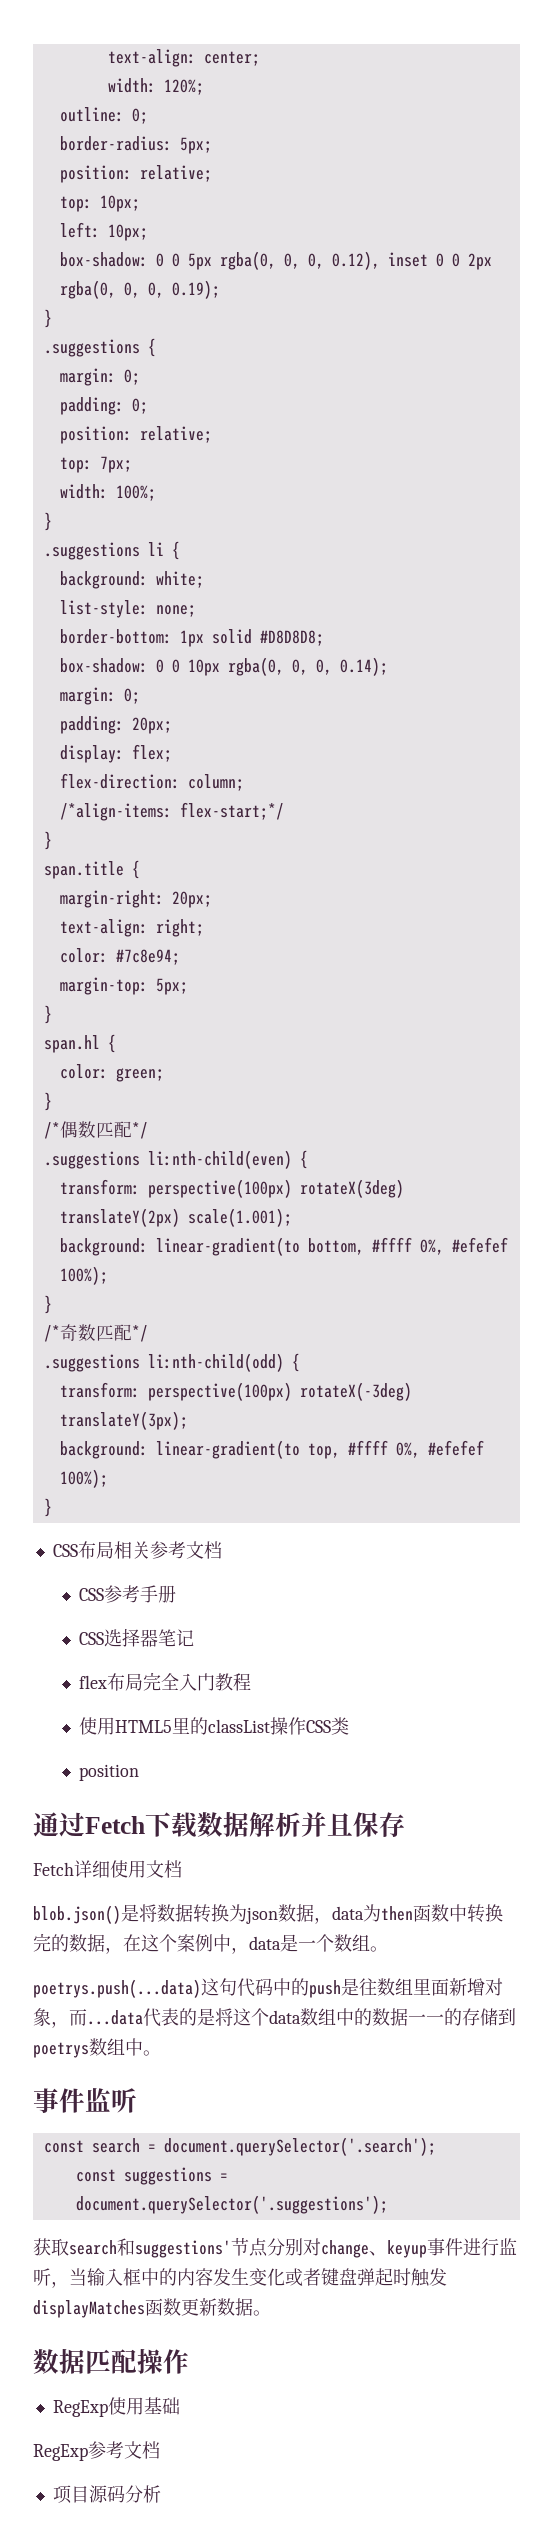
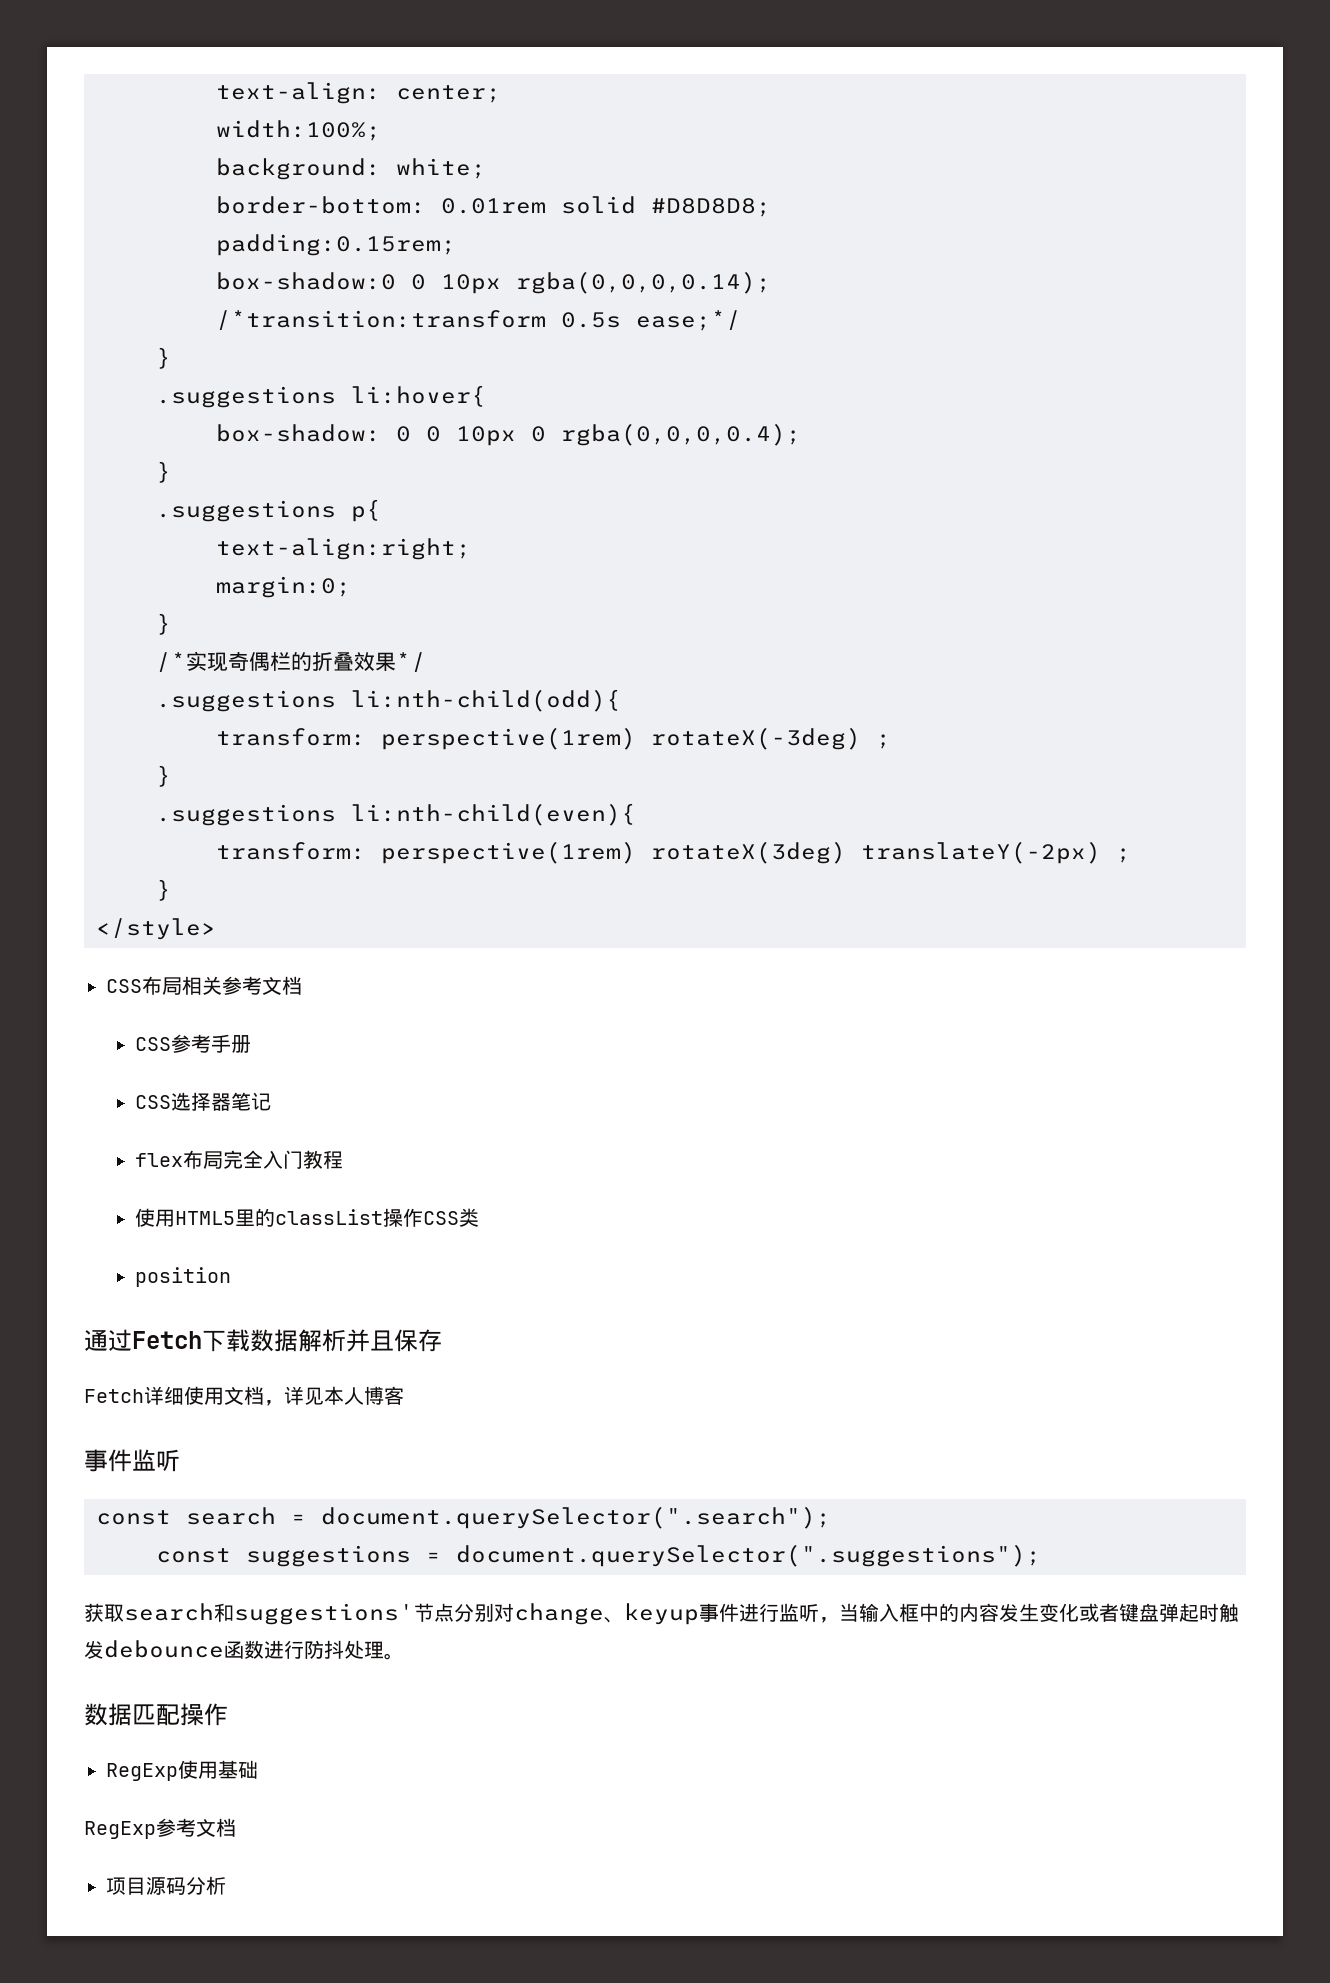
- width: 120%;
- outline: 0;
- border-radius: 5px;
- position: relative;
- top: 10px;
- left: 10px;
- box-shadow: 0 0 5px rgba(0, 0, 0, 0.12), inset 0 0 2px rgba(0, 0, 0, 0.19);
+ width:100%;
+ background: white;
+ border-bottom: 0.01rem solid #D8D8D8;
+ padding:0.15rem;
+ box-shadow:0 0 10px rgba(0,0,0,0.14);
+ /*transition:transform 0.5s ease;*/
  }
- .suggestions {
- margin: 0;
- padding: 0;
- position: relative;
- top: 7px;
- width: 100%;
+ .suggestions li:hover{
+ box-shadow: 0 0 10px 0 rgba(0,0,0,0.4);
  }
- .suggestions li {
- background: white;
- list-style: none;
- border-bottom: 1px solid #D8D8D8;
- box-shadow: 0 0 10px rgba(0, 0, 0, 0.14);
- margin: 0;
- padding: 20px;
- display: flex;
- flex-direction: column;
- /*align-items: flex-start;*/
+ .suggestions p{
+ text-align:right;
+ margin:0;
  }
- span.title {
- margin-right: 20px;
- text-align: right;
- color: #7c8e94;
- margin-top: 5px;
+ /*实现奇偶栏的折叠效果*/
+ .suggestions li:nth-child(odd){
+ transform: perspective(1rem) rotateX(-3deg) ;
  }
- span.hl {
- color: green;
+ .suggestions li:nth-child(even){
+ transform: perspective(1rem) rotateX(3deg) translateY(-2px) ;
  }
- /*偶数匹配*/
- .suggestions li:nth-child(even) {
- transform: perspective(100px) rotateX(3deg) translateY(2px) scale(1.001);
- background: linear-gradient(to bottom, #ffff 0%, #efefef 100%);
- }
- /*奇数匹配*/
- .suggestions li:nth-child(odd) {
- transform: perspective(100px) rotateX(-3deg) translateY(3px);
- background: linear-gradient(to top, #ffff 0%, #efefef 100%);
- }
+ </style>
- Fetch详细使用文档
- blob.json()是将数据转换为json数据，data为then函数中转换完的数据，在这个案例中，data是一个数组。
- poetrys.push(...data)这句代码中的push是往数组里面新增对象，而...data代表的是将这个data数组中的数据一一的存储到poetrys数组中。
+ Fetch详细使用文档，详见本人博客
- const search = document.querySelector('.search');
+ const search = document.querySelector(".search");
- const suggestions = document.querySelector('.suggestions');
+ const suggestions = document.querySelector(".suggestions");
- 获取search和suggestions'节点分别对change、keyup事件进行监听，当输入框中的内容发生变化或者键盘弹起时触发displayMatches函数更新数据。
+ 获取search和suggestions'节点分别对change、keyup事件进行监听，当输入框中的内容发生变化或者键盘弹起时触发debounce函数进行防抖处理。

